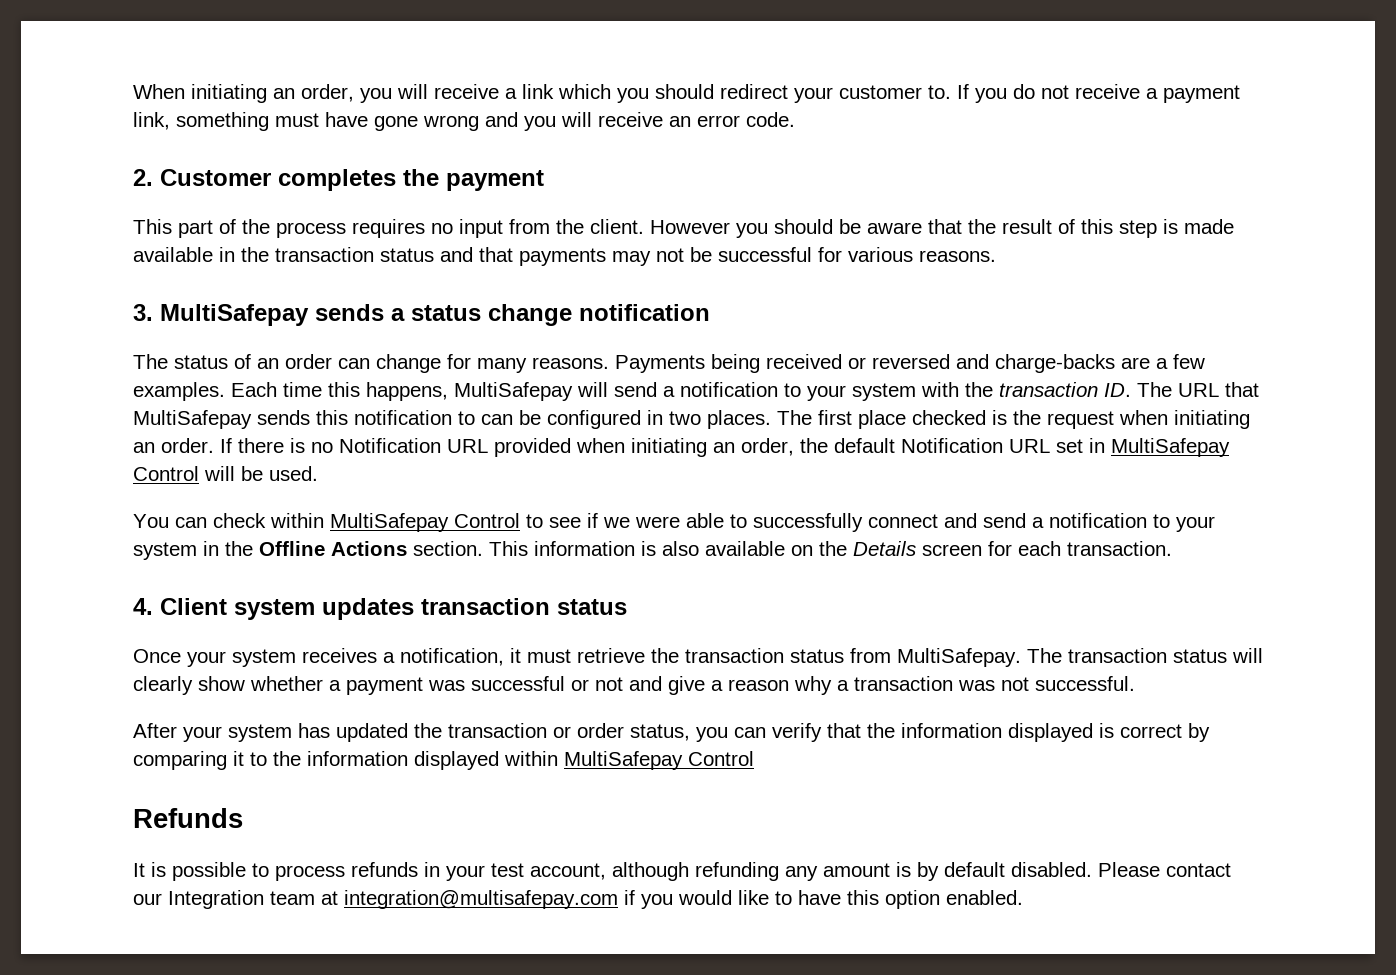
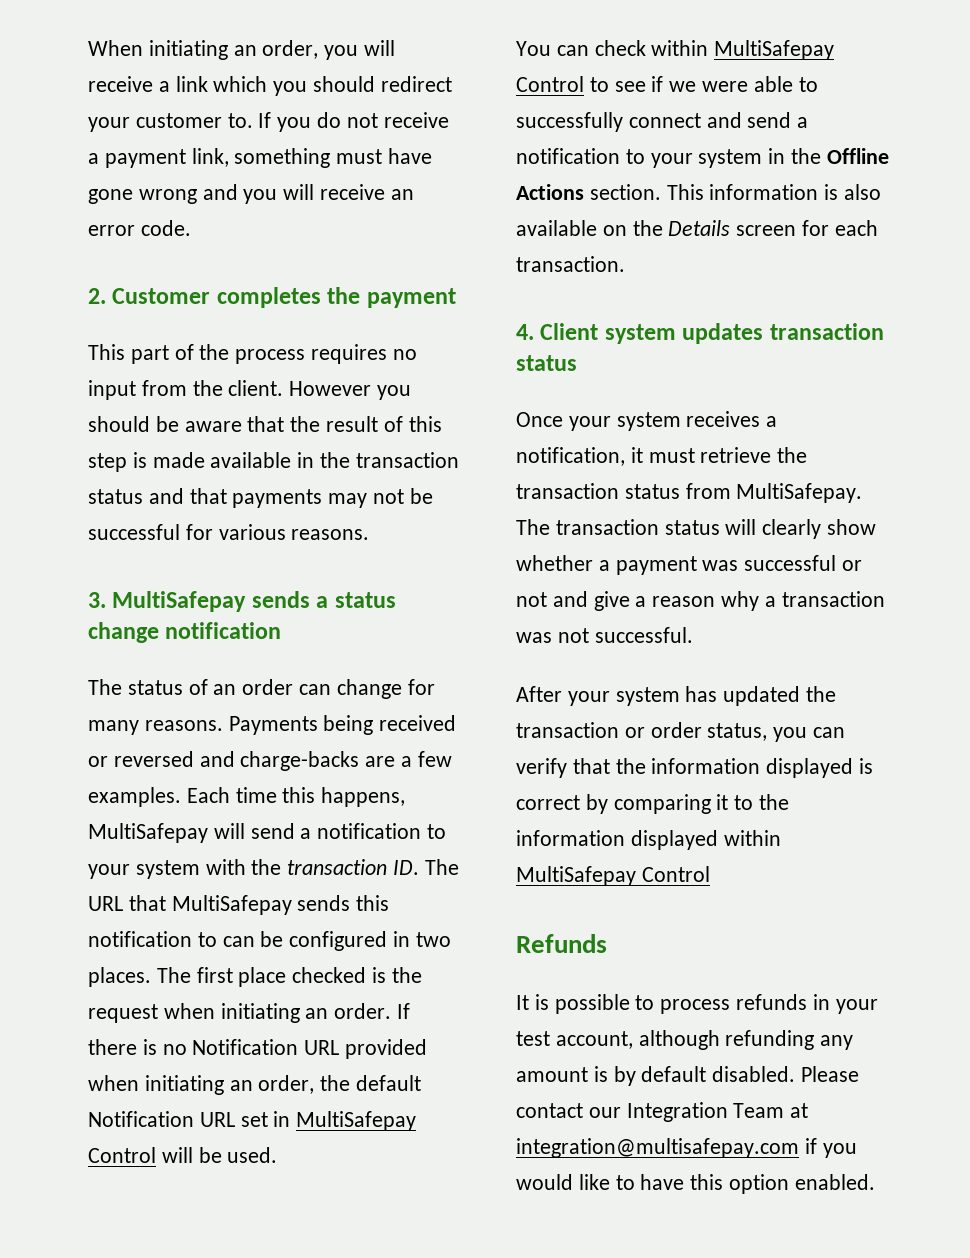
- Please contact our Integration team at integration@multisafepay.com if you would like to have this option enabled.
+ Please contact our Integration Team at integration@multisafepay.com if you would like to have this option enabled.

